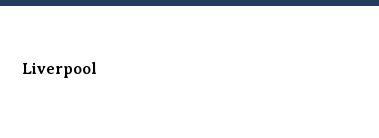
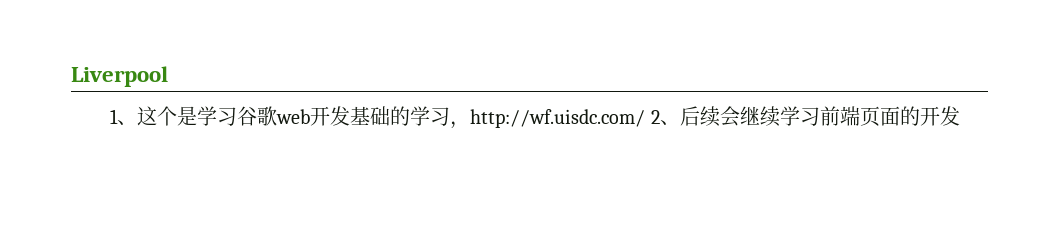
+ 1、这个是学习谷歌web开发基础的学习，http://wf.uisdc.com/ 2、后续会继续学习前端页面的开发

